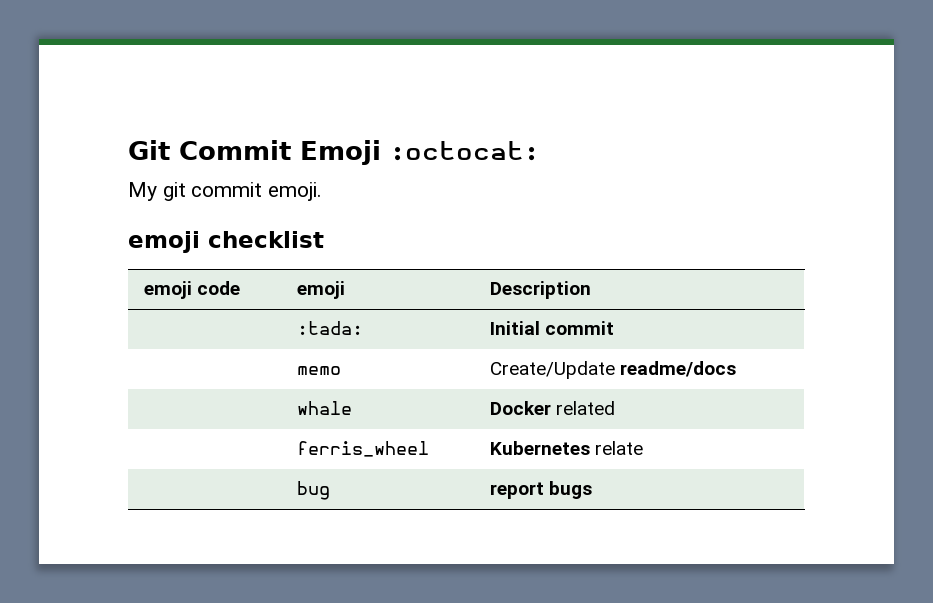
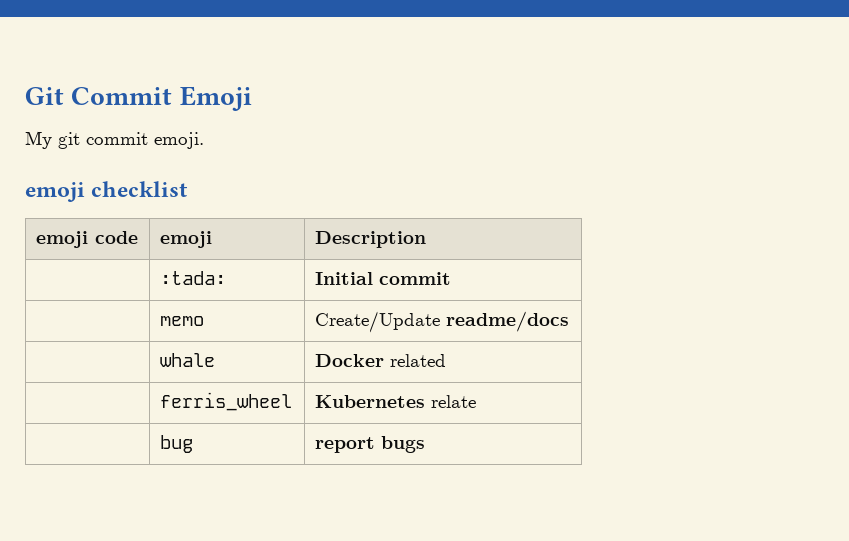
- Git Commit Emoji :octocat:
+ Git Commit Emoji

